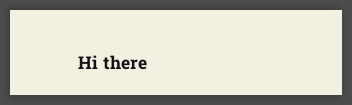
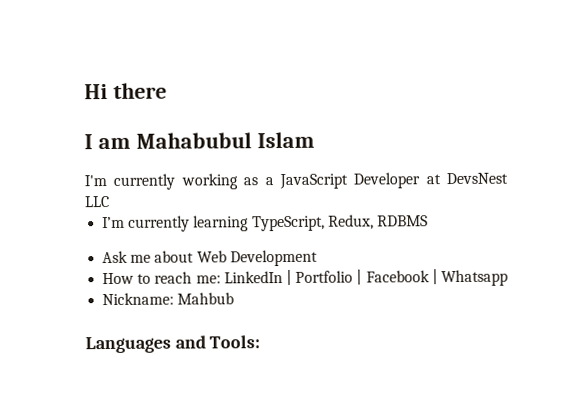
+ I am Mahabubul Islam
+ I'm currently working as a JavaScript Developer at DevsNest LLC
+ I’m currently learning TypeScript, Redux, RDBMS
+ Ask me about Web Development
+ How to reach me: LinkedIn | Portfolio | Facebook | Whatsapp
+ Nickname: Mahbub
+ Languages and Tools:

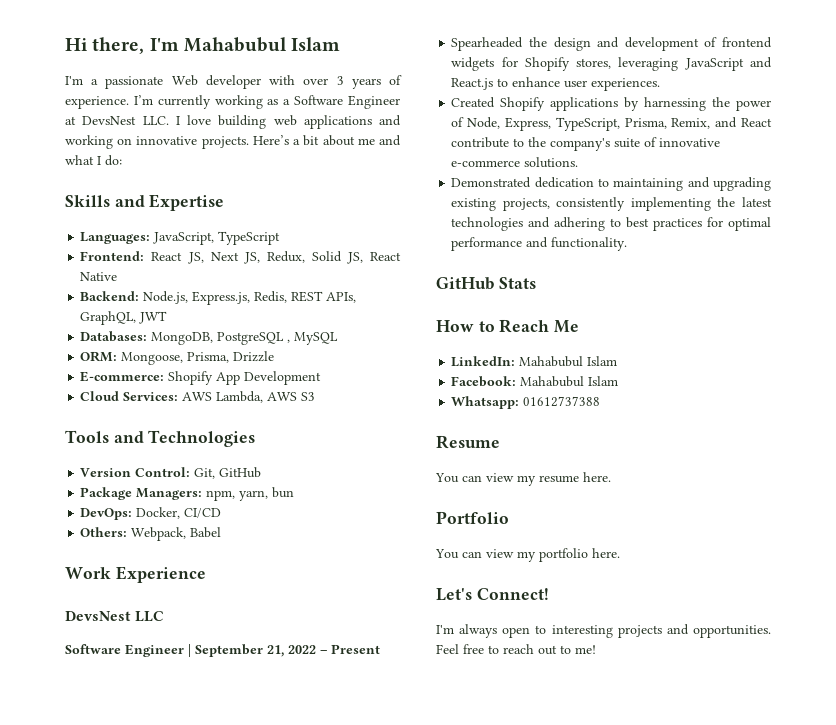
- Hi there
- I am Mahabubul Islam
+ Hi there, I'm Mahabubul Islam
- I'm currently working as a JavaScript Developer at DevsNest LLC
- I’m currently learning TypeScript, Redux, RDBMS
- Ask me about Web Development
- How to reach me: LinkedIn | Portfolio | Facebook | Whatsapp
- Nickname: Mahbub
- Languages and Tools:
+ I'm a passionate Web developer with over 3 years of experience. I’m currently working as a Software Engineer at DevsNest LLC. I love building web applications and working on innovative projects. Here’s a bit about me and what I do:
+ Skills and Expertise
+ Languages: JavaScript, TypeScript
+ Frontend: React JS, Next JS, Redux, Solid JS, React Native
+ Backend: Node.js, Express.js, Redis, REST APIs, GraphQL, JWT
+ Databases: MongoDB, PostgreSQL , MySQL
+ ORM: Mongoose, Prisma, Drizzle
+ E-commerce: Shopify App Development
+ Cloud Services: AWS Lambda, AWS S3
+ Tools and Technologies
+ Version Control: Git, GitHub
+ Package Managers: npm, yarn, bun
+ DevOps: Docker, CI/CD
+ Others: Webpack, Babel
+ Work Experience
+ DevsNest LLC
+ Software Engineer | September 21, 2022 – Present
+ Spearheaded the design and development of frontend widgets for Shopify stores, leveraging JavaScript and React.js to enhance user experiences.
+ Created Shopify applications by harnessing the power of Node, Express, TypeScript, Prisma, Remix, and React contribute to the company's suite of innovative e-commerce solutions.
+ Demonstrated dedication to maintaining and upgrading existing projects, consistently implementing the latest technologies and adhering to best practices for optimal performance and functionality.
+ GitHub Stats
+ How to Reach Me
+ LinkedIn: Mahabubul Islam
+ Facebook: Mahabubul Islam
+ Whatsapp: 01612737388
+ Resume
+ You can view my resume here.
+ Portfolio
+ You can view my portfolio here.
+ Let's Connect!
+ I'm always open to interesting projects and opportunities. Feel free to reach out to me!

